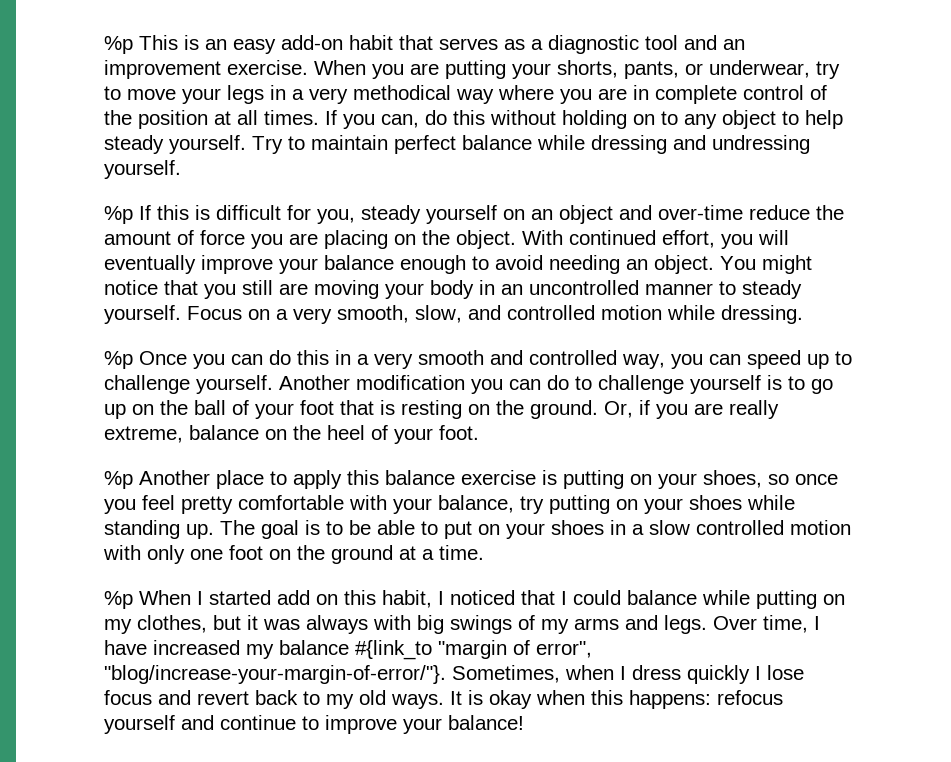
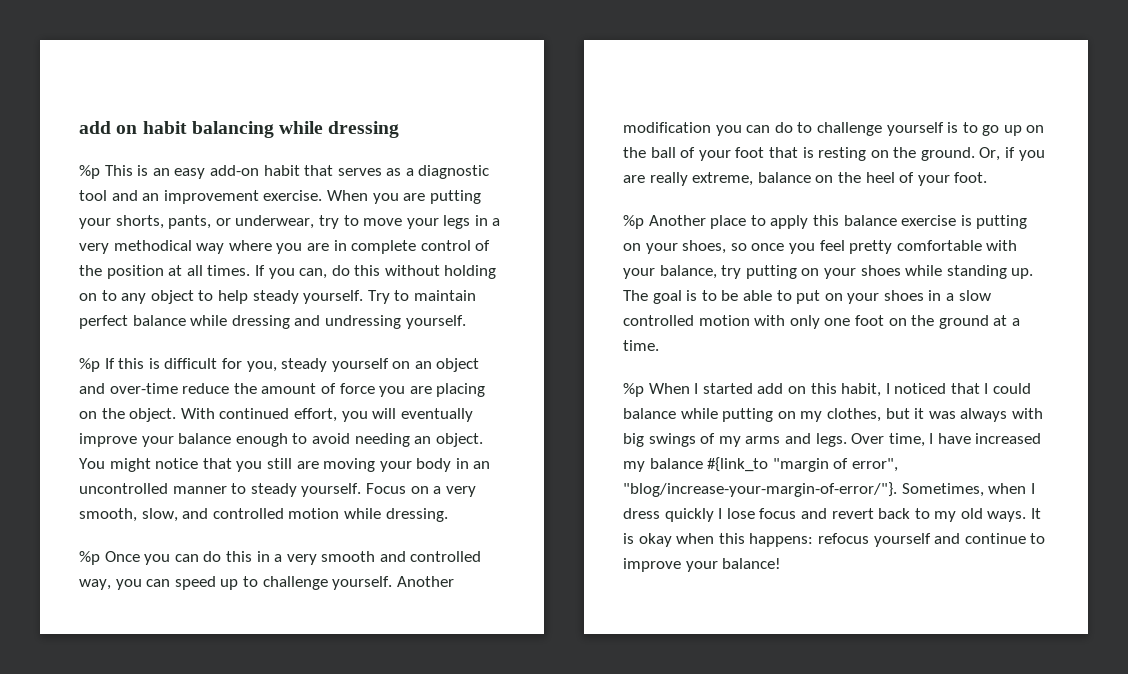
+ add on habit balancing while dressing

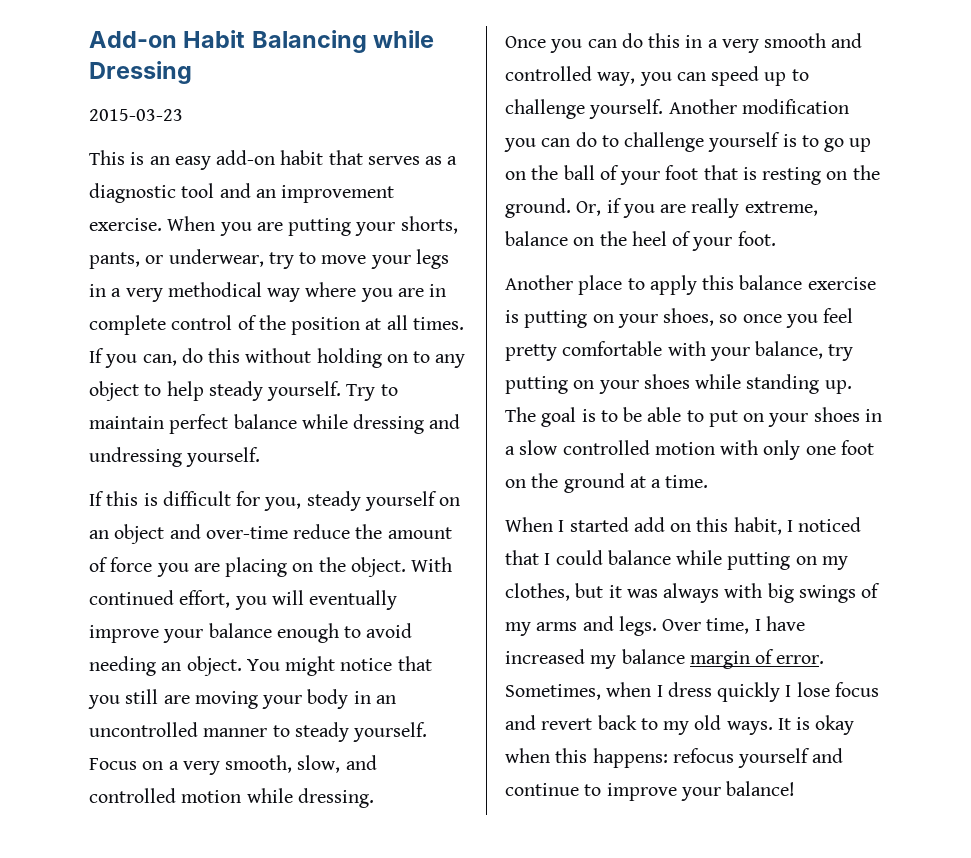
- add on habit balancing while dressing
- %p This is an easy add-on habit that serves as a diagnostic tool and an improvement exercise.
+ Add-on Habit Balancing while Dressing
+ 2015-03-23
+ This is an easy add-on habit that serves as a diagnostic tool and an improvement exercise.
- %p If this is difficult for you, steady yourself on an object and over-time reduce the amount of force you are placing on the object.
+ If this is difficult for you, steady yourself on an object and over-time reduce the amount of force you are placing on the object.
- %p Once you can do this in a very smooth and controlled way, you can speed up to challenge yourself.
+ Once you can do this in a very smooth and controlled way, you can speed up to challenge yourself.
- %p Another place to apply this balance exercise is putting on your shoes, so once you feel pretty comfortable with your balance, try putting on your shoes while standing up.
+ Another place to apply this balance exercise is putting on your shoes, so once you feel pretty comfortable with your balance, try putting on your shoes while standing up.
- %p When I started add on this habit, I noticed that I could balance while putting on my clothes, but it was always with big swings of my arms and legs.
+ When I started add on this habit, I noticed that I could balance while putting on my clothes, but it was always with big swings of my arms and legs.
- Over time, I have increased my balance #{link_to "margin of error", "blog/increase-your-margin-of-error/"}.
+ Over time, I have increased my balance margin of error.

